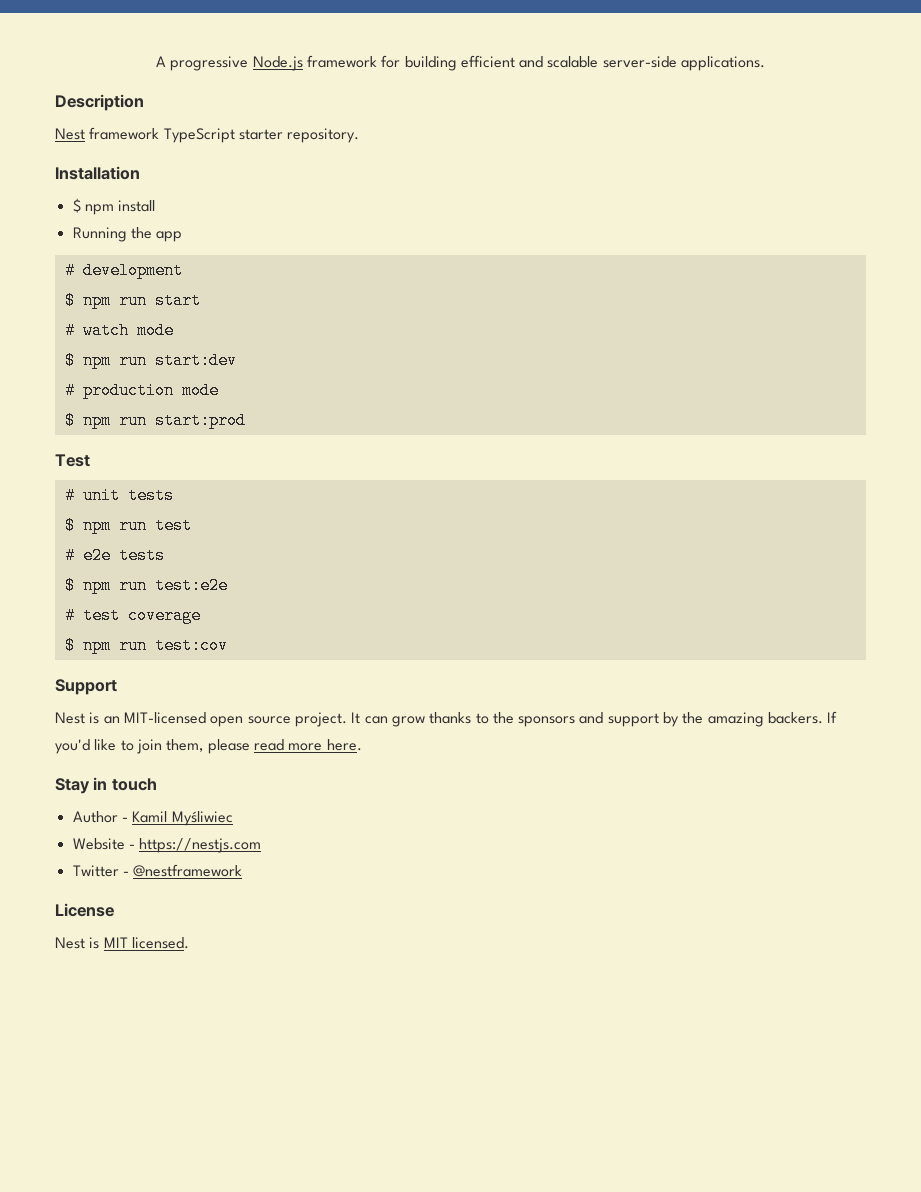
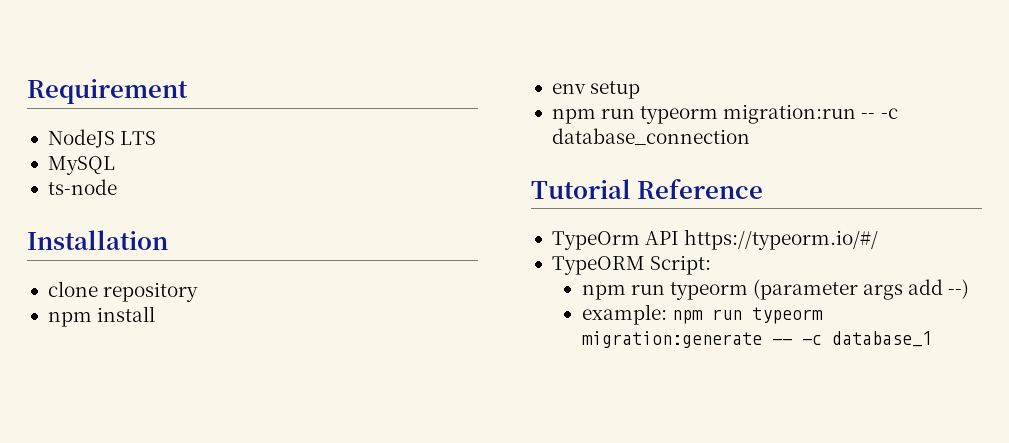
- A progressive Node.js framework for building efficient and scalable server-side applications.
- Description
- Nest framework TypeScript starter repository.
+ Requirement
+ NodeJS LTS
+ MySQL
+ ts-node
- $ npm install
+ clone repository
+ npm install
- Running the app
- # development
- $ npm run start
- # watch mode
- $ npm run start:dev
- # production mode
- $ npm run start:prod
- Test
- # unit tests
- $ npm run test
- # e2e tests
- $ npm run test:e2e
- # test coverage
- $ npm run test:cov
- Support
- Nest is an MIT-licensed open source project. It can grow thanks to the sponsors and support by the amazing backers. If you'd like to join them, please read more here.
- Stay in touch
- Author - Kamil Myśliwiec
- Website - https://nestjs.com
- Twitter - @nestframework
- License
- Nest is MIT licensed.
+ env setup
+ npm run typeorm migration:run -- -c database_connection
+ Tutorial Reference
+ TypeOrm API https://typeorm.io/#/
+ TypeORM Script:
+ npm run typeorm (parameter args add --)
+ example: npm run typeorm migration:generate -- -c database_1

